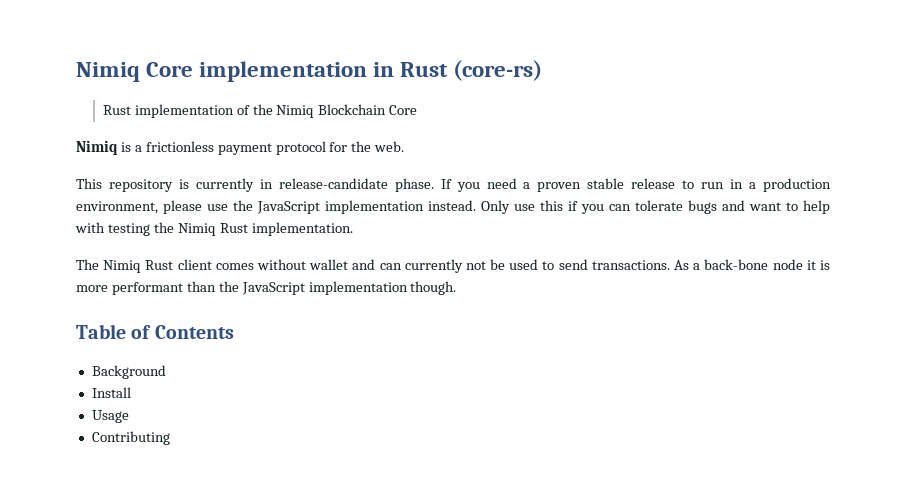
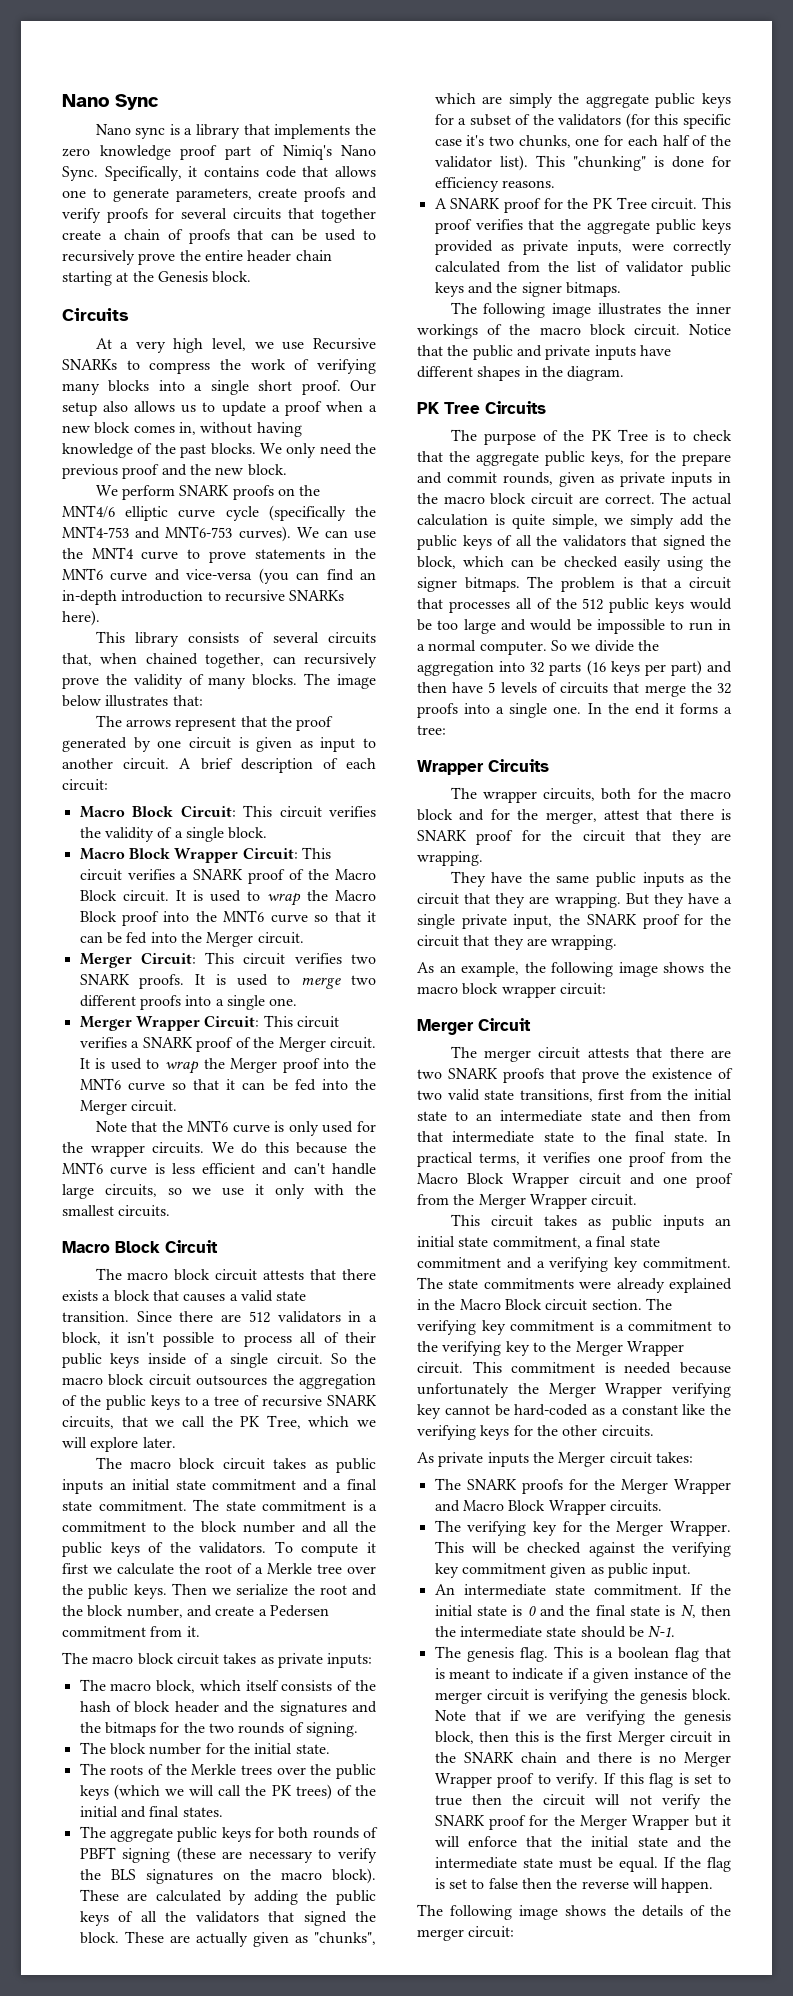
- Nimiq Core implementation in Rust (core-rs)
- Rust implementation of the Nimiq Blockchain Core
- Nimiq is a frictionless payment protocol for the web.
- This repository is currently in release-candidate phase. If you need a proven stable release to run in a production environment, please use the JavaScript implementation instead. Only use this if you can tolerate bugs and want to help with testing the Nimiq Rust implementation.
- The Nimiq Rust client comes without wallet and can currently not be used to send transactions. As a back-bone node it is more performant than the JavaScript implementation though.
- Table of Contents
- Background
- Install
- Usage
- Contributing
+ Nano Sync
+ Nano sync is a library that implements the zero knowledge proof part of Nimiq's Nano Sync. Specifically, it contains code that allows one to generate parameters, create proofs and verify proofs for several circuits that together create a chain of proofs that can be used to recursively prove the entire header chain starting at the Genesis block.
+ Circuits
+ At a very high level, we use Recursive SNARKs to compress the work of verifying many blocks into a single short proof. Our setup also allows us to update a proof when a new block comes in, without having knowledge of the past blocks. We only need the previous proof and the new block.
+ We perform SNARK proofs on the MNT4/6 elliptic curve cycle (specifically the MNT4-753 and MNT6-753 curves). We can use the MNT4 curve to prove statements in the MNT6 curve and vice-versa (you can find an in-depth introduction to recursive SNARKs here).
+ This library consists of several circuits that, when chained together, can recursively prove the validity of many blocks. The image below illustrates that:
+ The arrows represent that the proof generated by one circuit is given as input to another circuit. A brief description of each circuit:
+ Macro Block Circuit: This circuit verifies the validity of a single block.
+ Macro Block Wrapper Circuit: This circuit verifies a SNARK proof of the Macro Block circuit. It is used to wrap the Macro Block proof into the MNT6 curve so that it can be fed into the Merger circuit.
+ Merger Circuit: This circuit verifies two SNARK proofs. It is used to merge two different proofs into a single one.
+ Merger Wrapper Circuit: This circuit verifies a SNARK proof of the Merger circuit. It is used to wrap the Merger proof into the MNT6 curve so that it can be fed into the Merger circuit.
+ Note that the MNT6 curve is only used for the wrapper circuits. We do this because the MNT6 curve is less efficient and can't handle large circuits, so we use it only with the smallest circuits.
+ Macro Block Circuit
+ The macro block circuit attests that there exists a block that causes a valid state transition. Since there are 512 validators in a block, it isn't possible to process all of their public keys inside of a single circuit. So the macro block circuit outsources the aggregation of the public keys to a tree of recursive SNARK circuits, that we call the PK Tree, which we will explore later.
+ The macro block circuit takes as public inputs an initial state commitment and a final state commitment. The state commitment is a commitment to the block number and all the public keys of the validators. To compute it first we calculate the root of a Merkle tree over the public keys. Then we serialize the root and the block number, and create a Pedersen commitment from it.
+ The macro block circuit takes as private inputs:
+ The macro block, which itself consists of the hash of block header and the signatures and the bitmaps for the two rounds of signing.
+ The block number for the initial state.
+ The roots of the Merkle trees over the public keys (which we will call the PK trees) of the initial and final states.
+ The aggregate public keys for both rounds of PBFT signing (these are necessary to verify the BLS signatures on the macro block). These are calculated by adding the public keys of all the validators that signed the block. These are actually given as "chunks", which are simply the aggregate public keys for a subset of the validators (for this specific case it's two chunks, one for each half of the validator list). This "chunking" is done for efficiency reasons.
+ A SNARK proof for the PK Tree circuit. This proof verifies that the aggregate public keys provided as private inputs, were correctly calculated from the list of validator public keys and the signer bitmaps.
+ The following image illustrates the inner workings of the macro block circuit. Notice that the public and private inputs have different shapes in the diagram.
+ PK Tree Circuits
+ The purpose of the PK Tree is to check that the aggregate public keys, for the prepare and commit rounds, given as private inputs in the macro block circuit are correct. The actual calculation is quite simple, we simply add the public keys of all the validators that signed the block, which can be checked easily using the signer bitmaps. The problem is that a circuit that processes all of the 512 public keys would be too large and would be impossible to run in a normal computer. So we divide the aggregation into 32 parts (16 keys per part) and then have 5 levels of circuits that merge the 32 proofs into a single one. In the end it forms a tree:
+ Wrapper Circuits
+ The wrapper circuits, both for the macro block and for the merger, attest that there is SNARK proof for the circuit that they are wrapping.
+ They have the same public inputs as the circuit that they are wrapping. But they have a single private input, the SNARK proof for the circuit that they are wrapping.
+ As an example, the following image shows the macro block wrapper circuit:
+ Merger Circuit
+ The merger circuit attests that there are two SNARK proofs that prove the existence of two valid state transitions, first from the initial state to an intermediate state and then from that intermediate state to the final state. In practical terms, it verifies one proof from the Macro Block Wrapper circuit and one proof from the Merger Wrapper circuit.
+ This circuit takes as public inputs an initial state commitment, a final state commitment and a verifying key commitment. The state commitments were already explained in the Macro Block circuit section. The verifying key commitment is a commitment to the verifying key to the Merger Wrapper circuit. This commitment is needed because unfortunately the Merger Wrapper verifying key cannot be hard-coded as a constant like the verifying keys for the other circuits.
+ As private inputs the Merger circuit takes:
+ The SNARK proofs for the Merger Wrapper and Macro Block Wrapper circuits.
+ The verifying key for the Merger Wrapper. This will be checked against the verifying key commitment given as public input.
+ An intermediate state commitment. If the initial state is 0 and the final state is N, then the intermediate state should be N-1.
+ The genesis flag. This is a boolean flag that is meant to indicate if a given instance of the merger circuit is verifying the genesis block. Note that if we are verifying the genesis block, then this is the first Merger circuit in the SNARK chain and there is no Merger Wrapper proof to verify. If this flag is set to true then the circuit will not verify the SNARK proof for the Merger Wrapper but it will enforce that the initial state and the intermediate state must be equal. If the flag is set to false then the reverse will happen.
+ The following image shows the details of the merger circuit:

